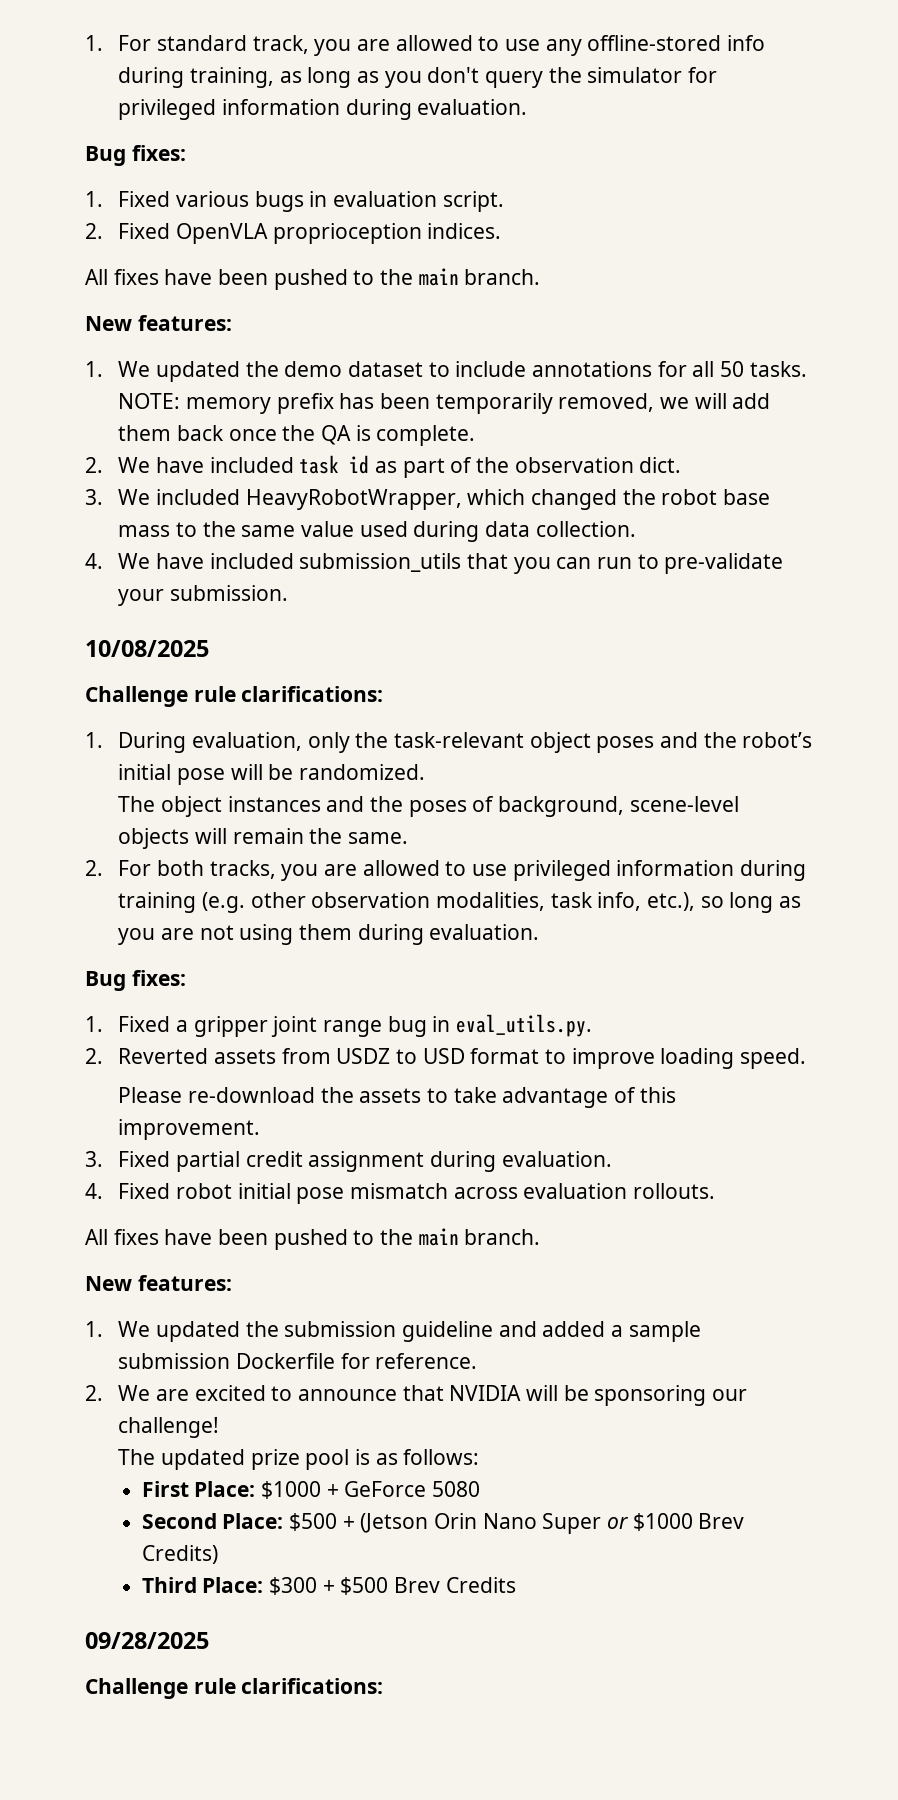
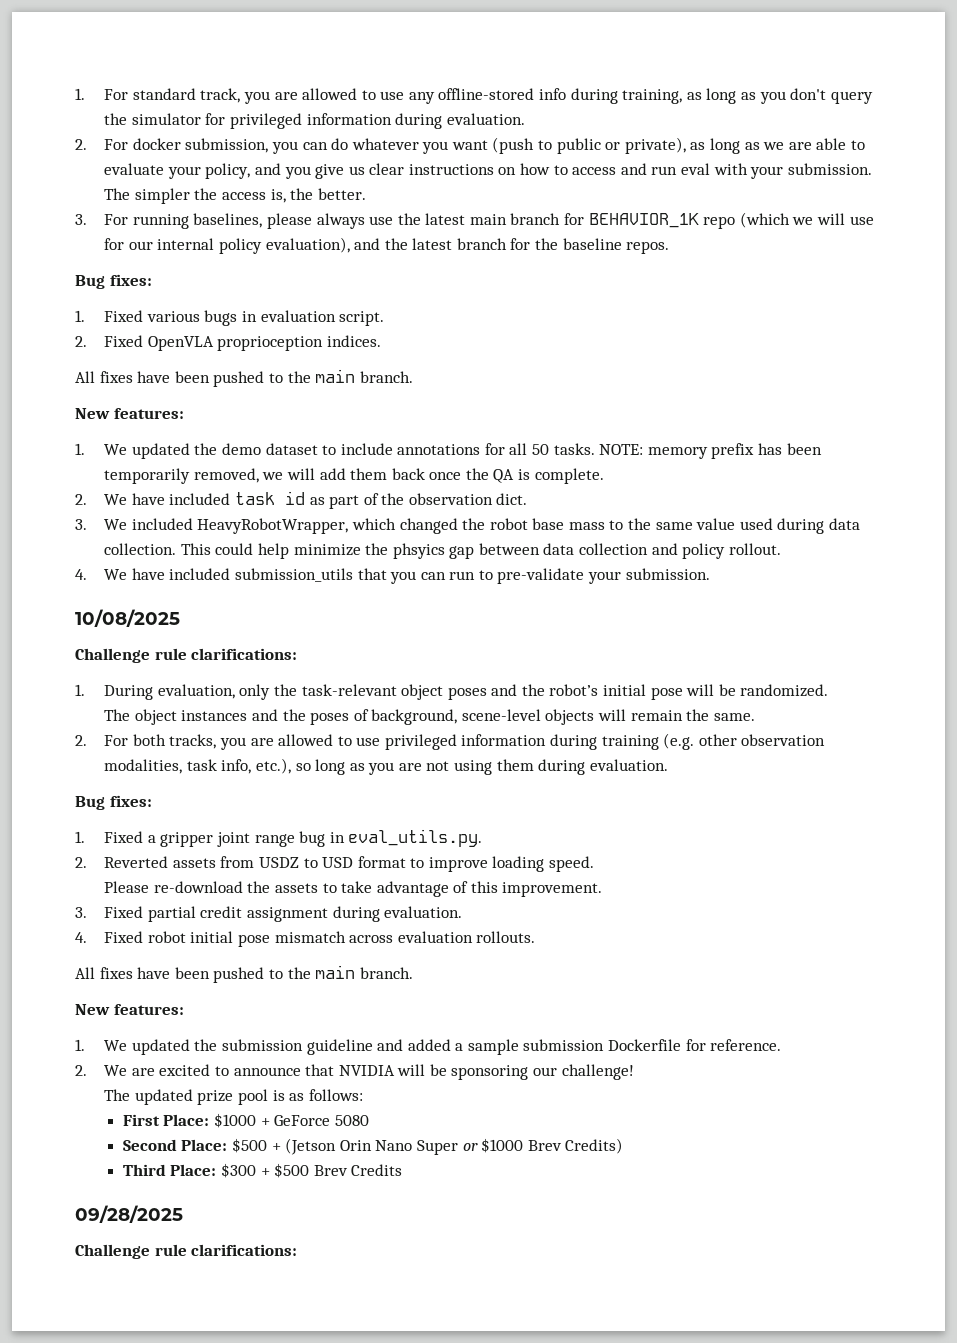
+ 2. For docker submission, you can do whatever you want (push to public or private), as long as we are able to evaluate your policy, and you give us clear instructions on how to access and run eval with your submission. The simpler the access is, the better.
+ 3. For running baselines, please always use the latest main branch for BEHAVIOR_1K repo (which we will use for our internal policy evaluation), and the latest branch for the baseline repos.
+ This could help minimize the phsyics gap between data collection and policy rollout.

